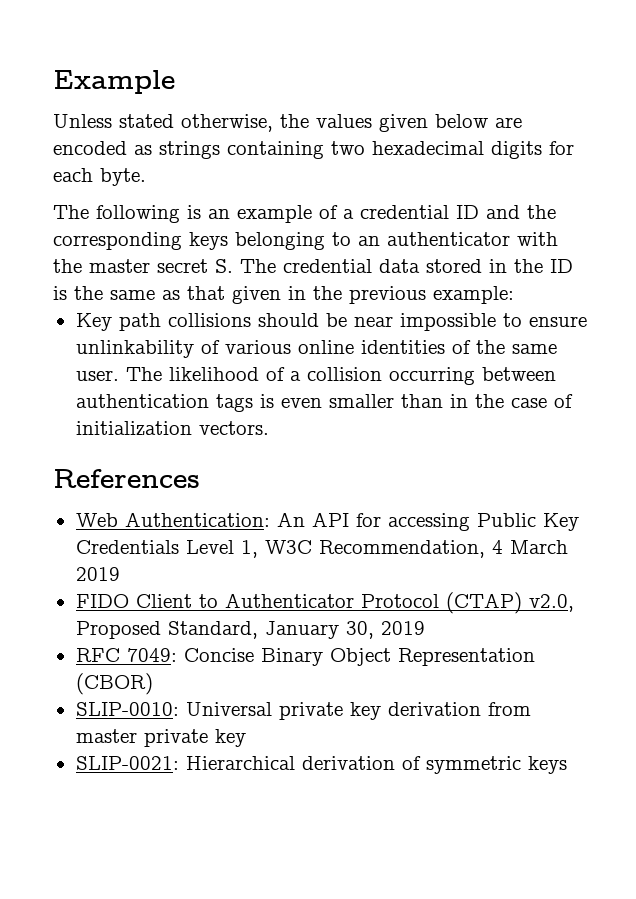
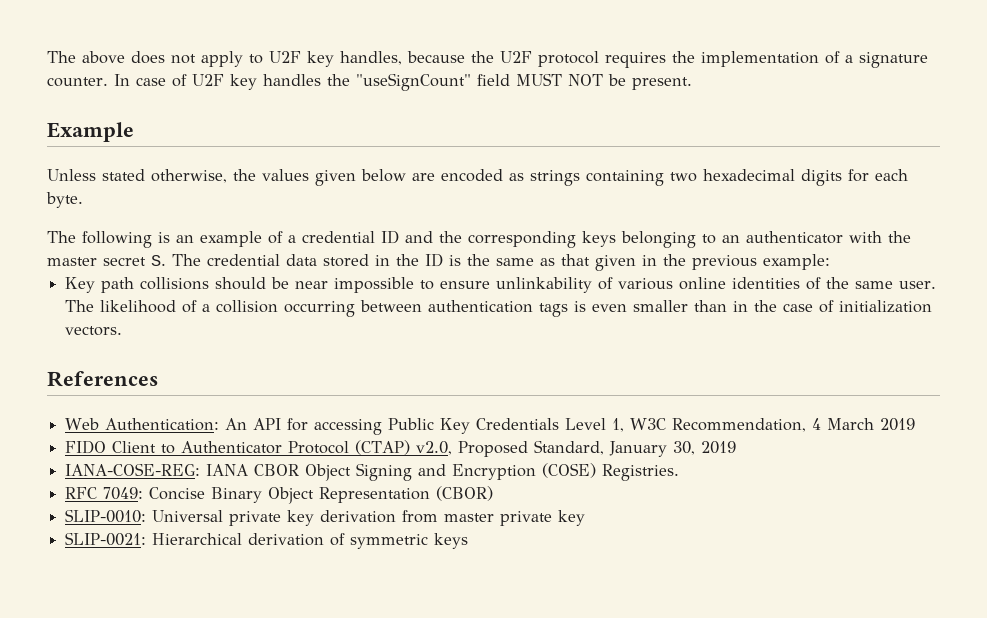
+ The above does not apply to U2F key handles, because the U2F protocol requires the implementation of a signature counter. In case of U2F key handles the "useSignCount" field MUST NOT be present.
+ IANA-COSE-REG: IANA CBOR Object Signing and Encryption (COSE) Registries.

